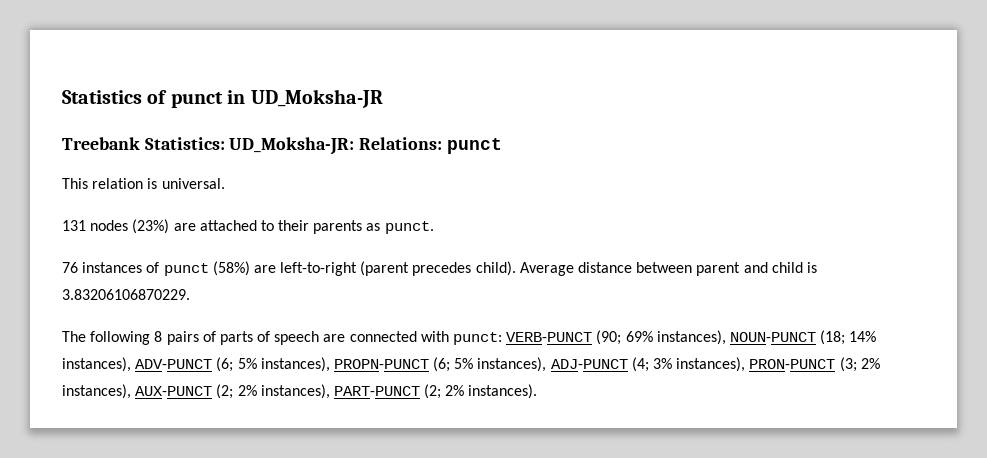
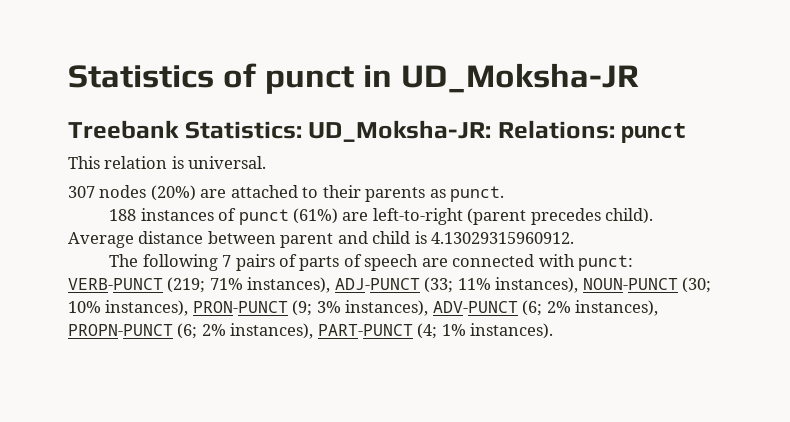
- 131 nodes (23%) are attached to their parents as punct.
+ 307 nodes (20%) are attached to their parents as punct.
- 76 instances of punct (58%) are left-to-right (parent precedes child).
+ 188 instances of punct (61%) are left-to-right (parent precedes child).
- Average distance between parent and child is 3.83206106870229.
+ Average distance between parent and child is 4.13029315960912.
- The following 8 pairs of parts of speech are connected with punct: VERB-PUNCT (90; 69% instances), NOUN-PUNCT (18; 14% instances), ADV-PUNCT (6; 5% instances), PROPN-PUNCT (6; 5% instances), ADJ-PUNCT (4; 3% instances), PRON-PUNCT (3; 2% instances), AUX-PUNCT (2; 2% instances), PART-PUNCT (2; 2% instances).
+ The following 7 pairs of parts of speech are connected with punct: VERB-PUNCT (219; 71% instances), ADJ-PUNCT (33; 11% instances), NOUN-PUNCT (30; 10% instances), PRON-PUNCT (9; 3% instances), ADV-PUNCT (6; 2% instances), PROPN-PUNCT (6; 2% instances), PART-PUNCT (4; 1% instances).

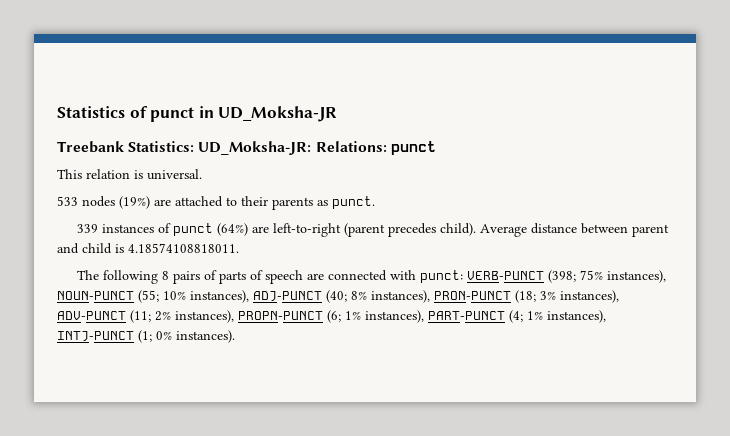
- 307 nodes (20%) are attached to their parents as punct.
+ 533 nodes (19%) are attached to their parents as punct.
- 188 instances of punct (61%) are left-to-right (parent precedes child).
+ 339 instances of punct (64%) are left-to-right (parent precedes child).
- Average distance between parent and child is 4.13029315960912.
+ Average distance between parent and child is 4.18574108818011.
- The following 7 pairs of parts of speech are connected with punct: VERB-PUNCT (219; 71% instances), ADJ-PUNCT (33; 11% instances), NOUN-PUNCT (30; 10% instances), PRON-PUNCT (9; 3% instances), ADV-PUNCT (6; 2% instances), PROPN-PUNCT (6; 2% instances), PART-PUNCT (4; 1% instances).
+ The following 8 pairs of parts of speech are connected with punct: VERB-PUNCT (398; 75% instances), NOUN-PUNCT (55; 10% instances), ADJ-PUNCT (40; 8% instances), PRON-PUNCT (18; 3% instances), ADV-PUNCT (11; 2% instances), PROPN-PUNCT (6; 1% instances), PART-PUNCT (4; 1% instances), INTJ-PUNCT (1; 0% instances).

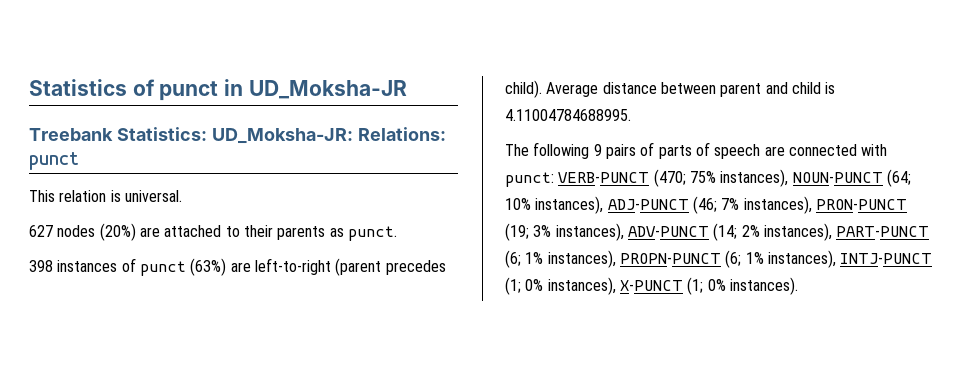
- 533 nodes (19%) are attached to their parents as punct.
+ 627 nodes (20%) are attached to their parents as punct.
- 339 instances of punct (64%) are left-to-right (parent precedes child).
+ 398 instances of punct (63%) are left-to-right (parent precedes child).
- Average distance between parent and child is 4.18574108818011.
+ Average distance between parent and child is 4.11004784688995.
- The following 8 pairs of parts of speech are connected with punct: VERB-PUNCT (398; 75% instances), NOUN-PUNCT (55; 10% instances), ADJ-PUNCT (40; 8% instances), PRON-PUNCT (18; 3% instances), ADV-PUNCT (11; 2% instances), PROPN-PUNCT (6; 1% instances), PART-PUNCT (4; 1% instances), INTJ-PUNCT (1; 0% instances).
+ The following 9 pairs of parts of speech are connected with punct: VERB-PUNCT (470; 75% instances), NOUN-PUNCT (64; 10% instances), ADJ-PUNCT (46; 7% instances), PRON-PUNCT (19; 3% instances), ADV-PUNCT (14; 2% instances), PART-PUNCT (6; 1% instances), PROPN-PUNCT (6; 1% instances), INTJ-PUNCT (1; 0% instances), X-PUNCT (1; 0% instances).

